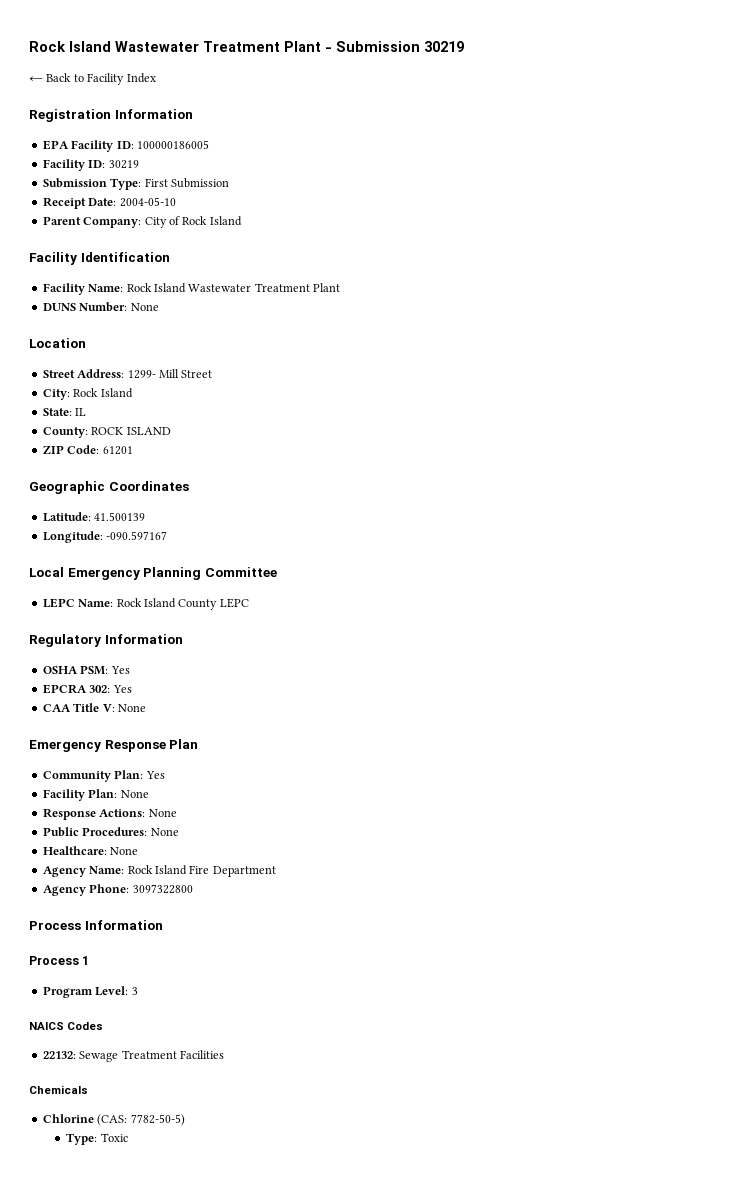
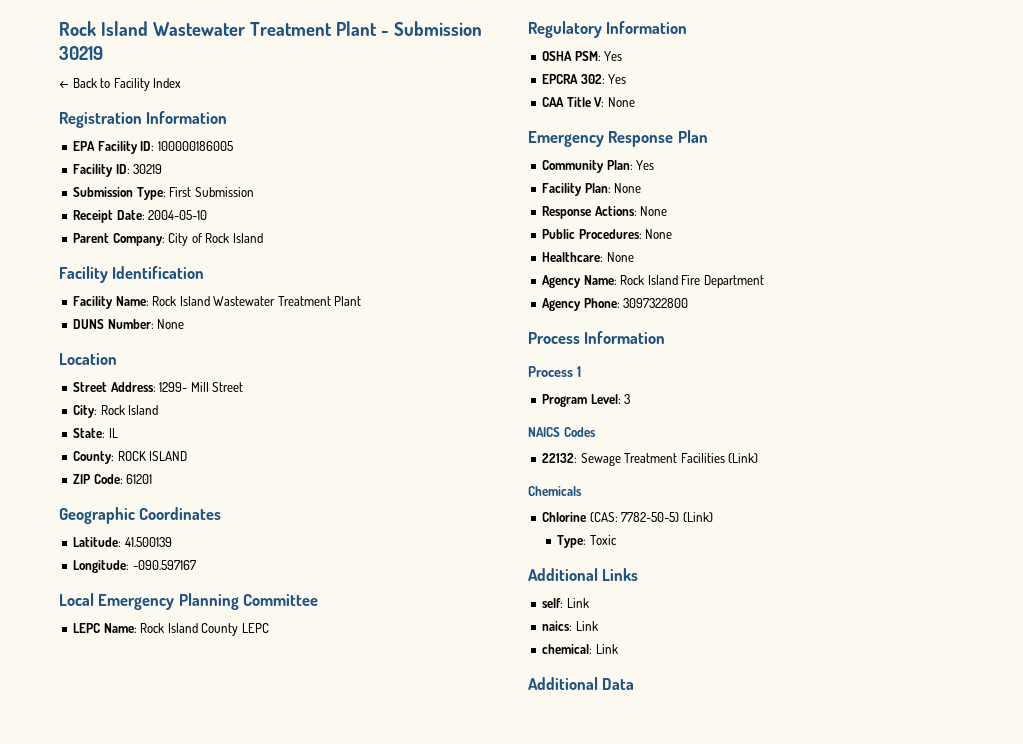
- 22132: Sewage Treatment Facilities
+ 22132: Sewage Treatment Facilities (Link)
- Chlorine (CAS: 7782-50-5)
+ Chlorine (CAS: 7782-50-5) (Link)
+ Additional Links
+ self: Link
+ naics: Link
+ chemical: Link
+ Additional Data

